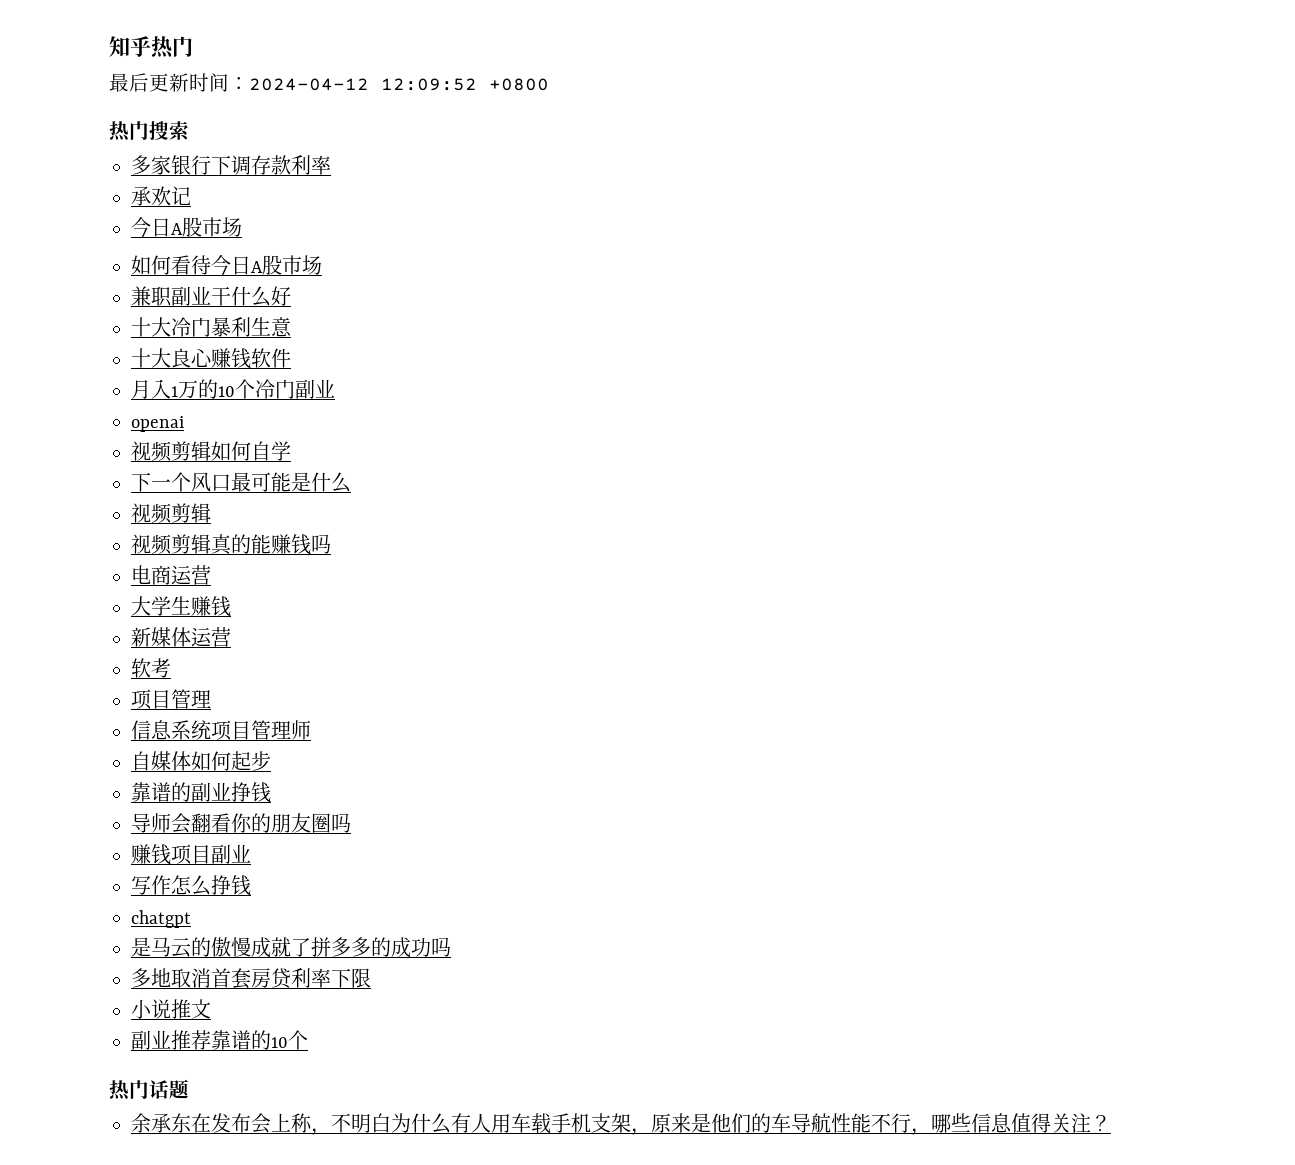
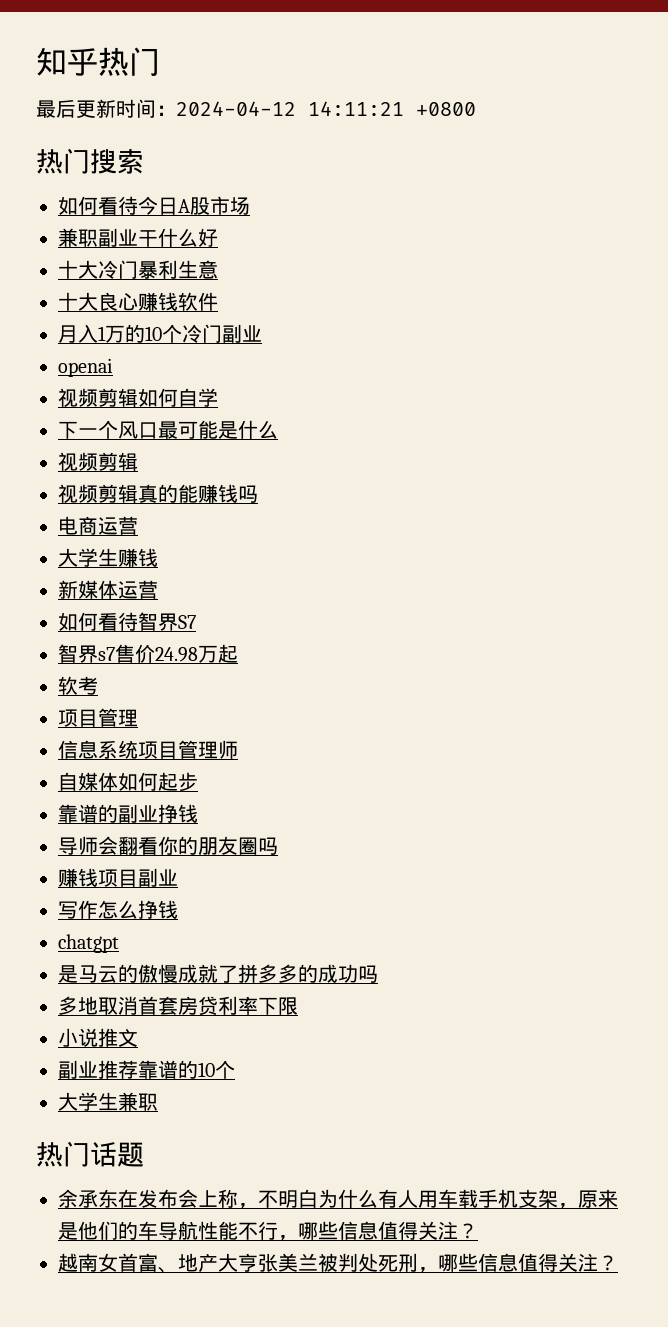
- 最后更新时间：2024-04-12 12:09:52 +0800
+ 最后更新时间：2024-04-12 14:11:21 +0800
- 多家银行下调存款利率
- 承欢记
- 今日A股市场
+ 如何看待智界S7
+ 智界s7售价24.98万起
+ 大学生兼职
+ 越南女首富、地产大亨张美兰被判处死刑，哪些信息值得关注？

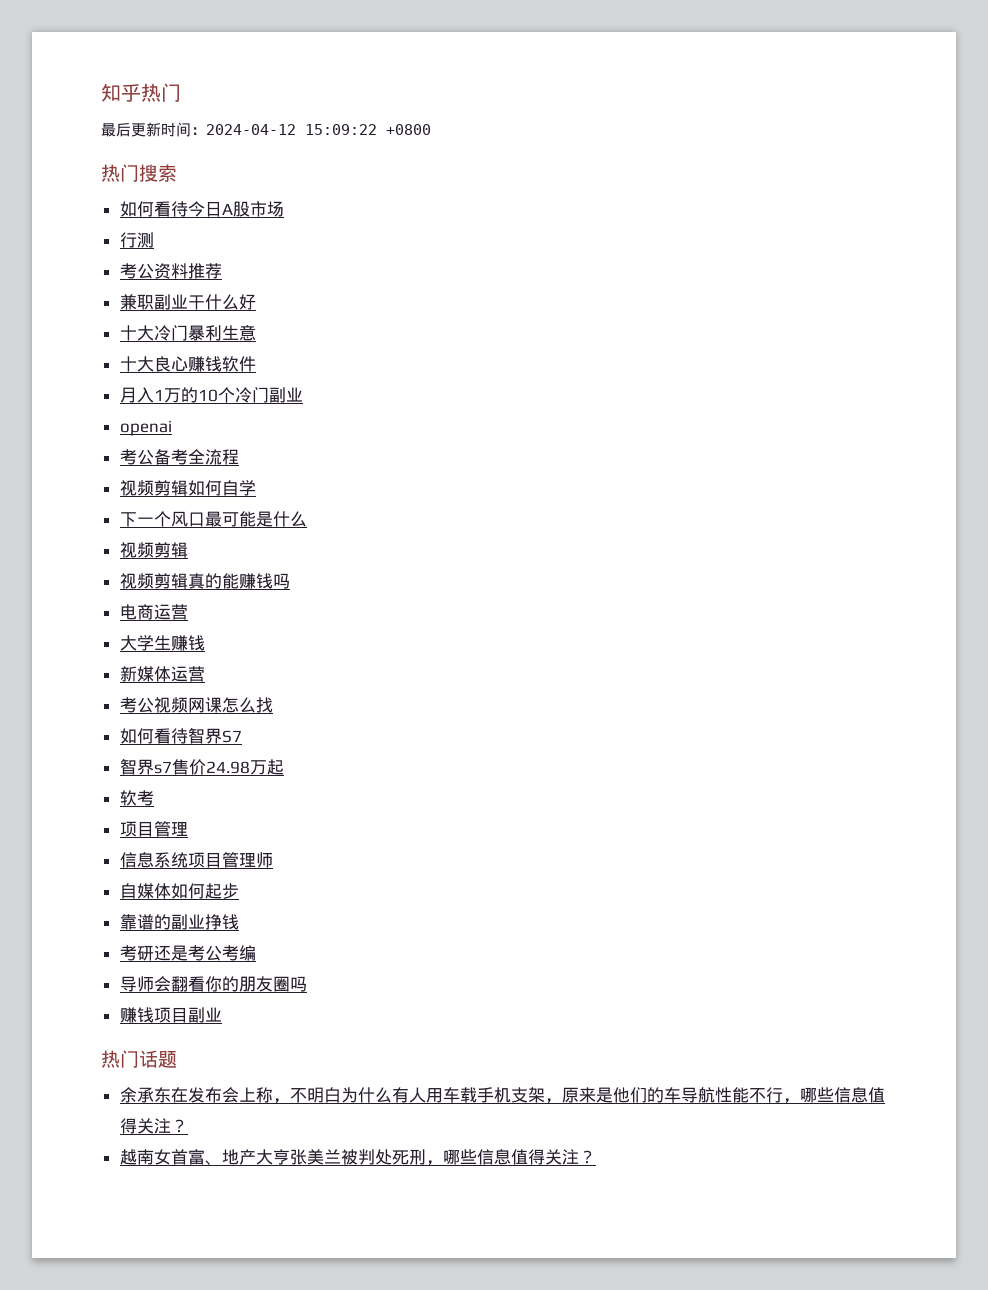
- 最后更新时间：2024-04-12 14:11:21 +0800
+ 最后更新时间：2024-04-12 15:09:22 +0800
+ 行测
+ 考公资料推荐
+ 考公备考全流程
+ 考公视频网课怎么找
+ 考研还是考公考编
- 写作怎么挣钱
- chatgpt
- 是马云的傲慢成就了拼多多的成功吗
- 多地取消首套房贷利率下限
- 小说推文
- 副业推荐靠谱的10个
- 大学生兼职

